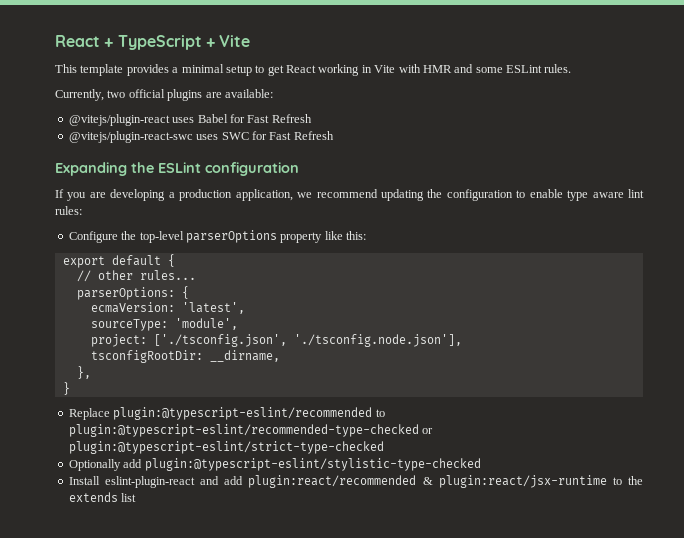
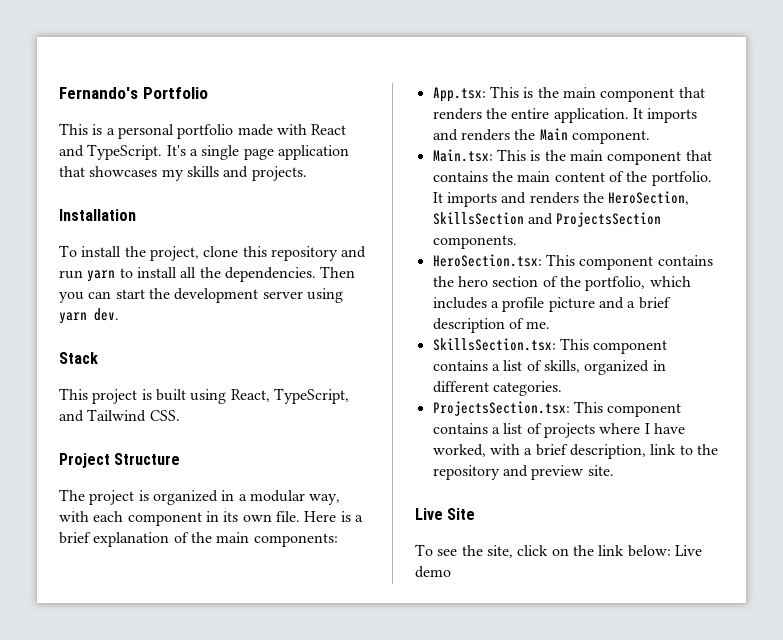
- React + TypeScript + Vite
- This template provides a minimal setup to get React working in Vite with HMR and some ESLint rules.
- Currently, two official plugins are available:
- @vitejs/plugin-react uses Babel for Fast Refresh
- @vitejs/plugin-react-swc uses SWC for Fast Refresh
- Expanding the ESLint configuration
- If you are developing a production application, we recommend updating the configuration to enable type aware lint rules:
- Configure the top-level parserOptions property like this:
- export default {
- // other rules...
- parserOptions: {
- ecmaVersion: 'latest',
- sourceType: 'module',
- project: ['./tsconfig.json', './tsconfig.node.json'],
- tsconfigRootDir: __dirname,
- },
- }
- Replace plugin:@typescript-eslint/recommended to plugin:@typescript-eslint/recommended-type-checked or plugin:@typescript-eslint/strict-type-checked
- Optionally add plugin:@typescript-eslint/stylistic-type-checked
- Install eslint-plugin-react and add plugin:react/recommended & plugin:react/jsx-runtime to the extends list
+ Fernando's Portfolio
+ This is a personal portfolio made with React and TypeScript. It's a single page application that showcases my skills and projects.
+ Installation
+ To install the project, clone this repository and run yarn to install all the dependencies. Then you can start the development server using yarn dev.
+ Stack
+ This project is built using React, TypeScript, and Tailwind CSS.
+ Project Structure
+ The project is organized in a modular way, with each component in its own file. Here is a brief explanation of the main components:
+ App.tsx: This is the main component that renders the entire application. It imports and renders the Main component.
+ Main.tsx: This is the main component that contains the main content of the portfolio. It imports and renders the HeroSection, SkillsSection and ProjectsSection components.
+ HeroSection.tsx: This component contains the hero section of the portfolio, which includes a profile picture and a brief description of me.
+ SkillsSection.tsx: This component contains a list of skills, organized in different categories.
+ ProjectsSection.tsx: This component contains a list of projects where I have worked, with a brief description, link to the repository and preview site.
+ Live Site
+ To see the site, click on the link below: Live demo

